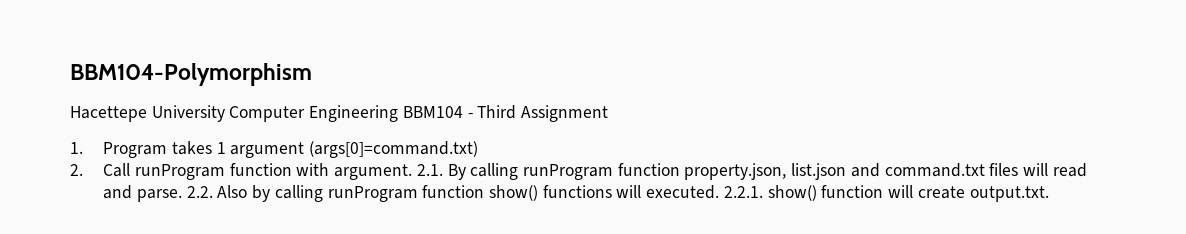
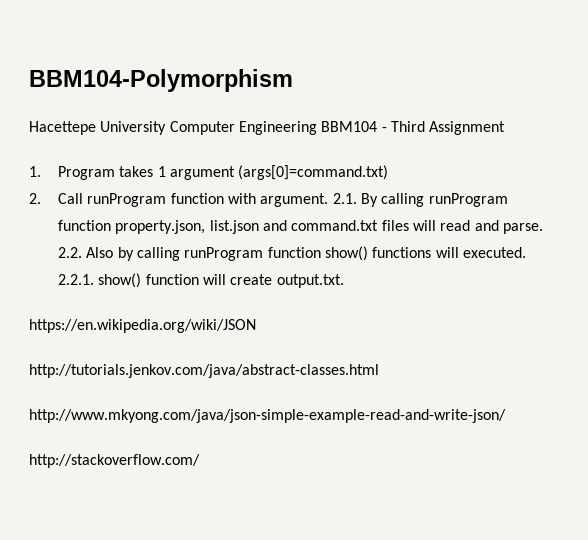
+ https://en.wikipedia.org/wiki/JSON
+ http://tutorials.jenkov.com/java/abstract-classes.html
+ http://www.mkyong.com/java/json-simple-example-read-and-write-json/
+ http://stackoverflow.com/

